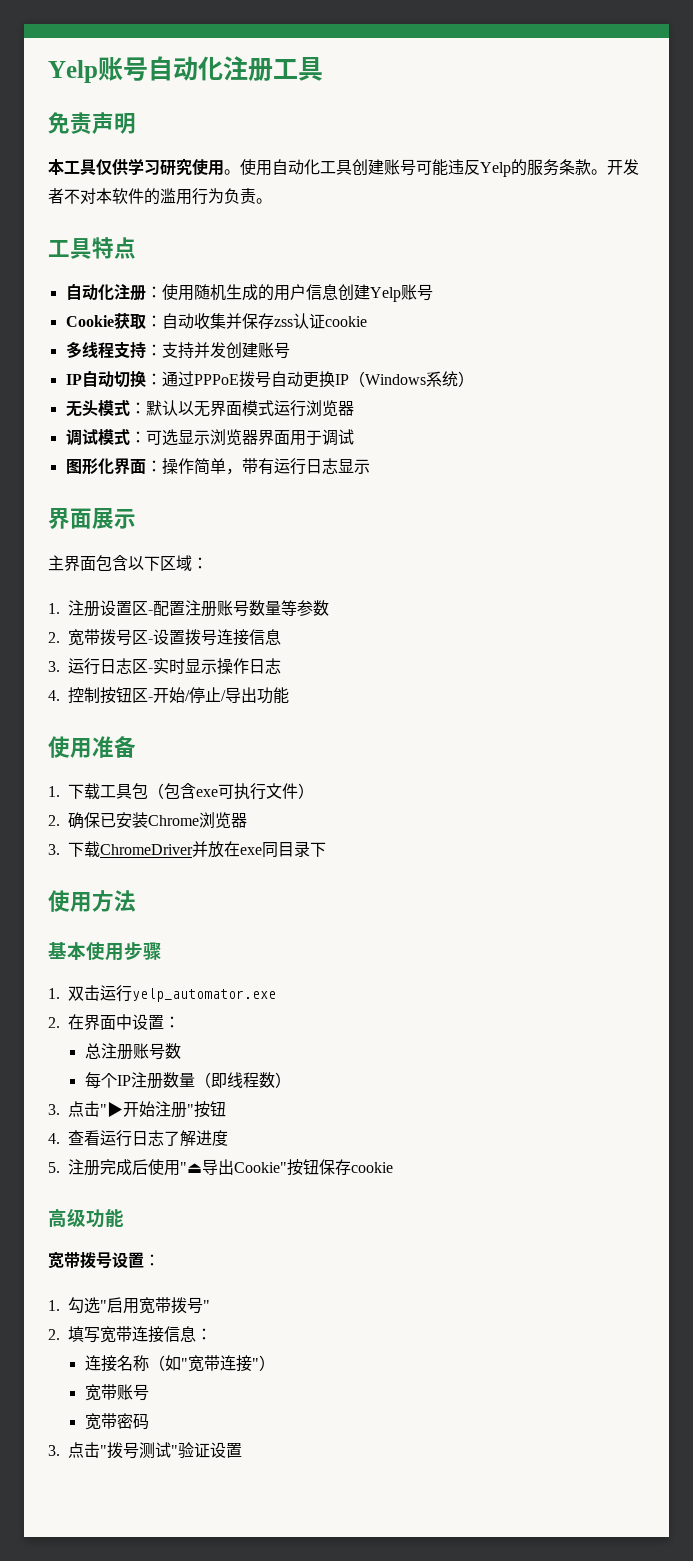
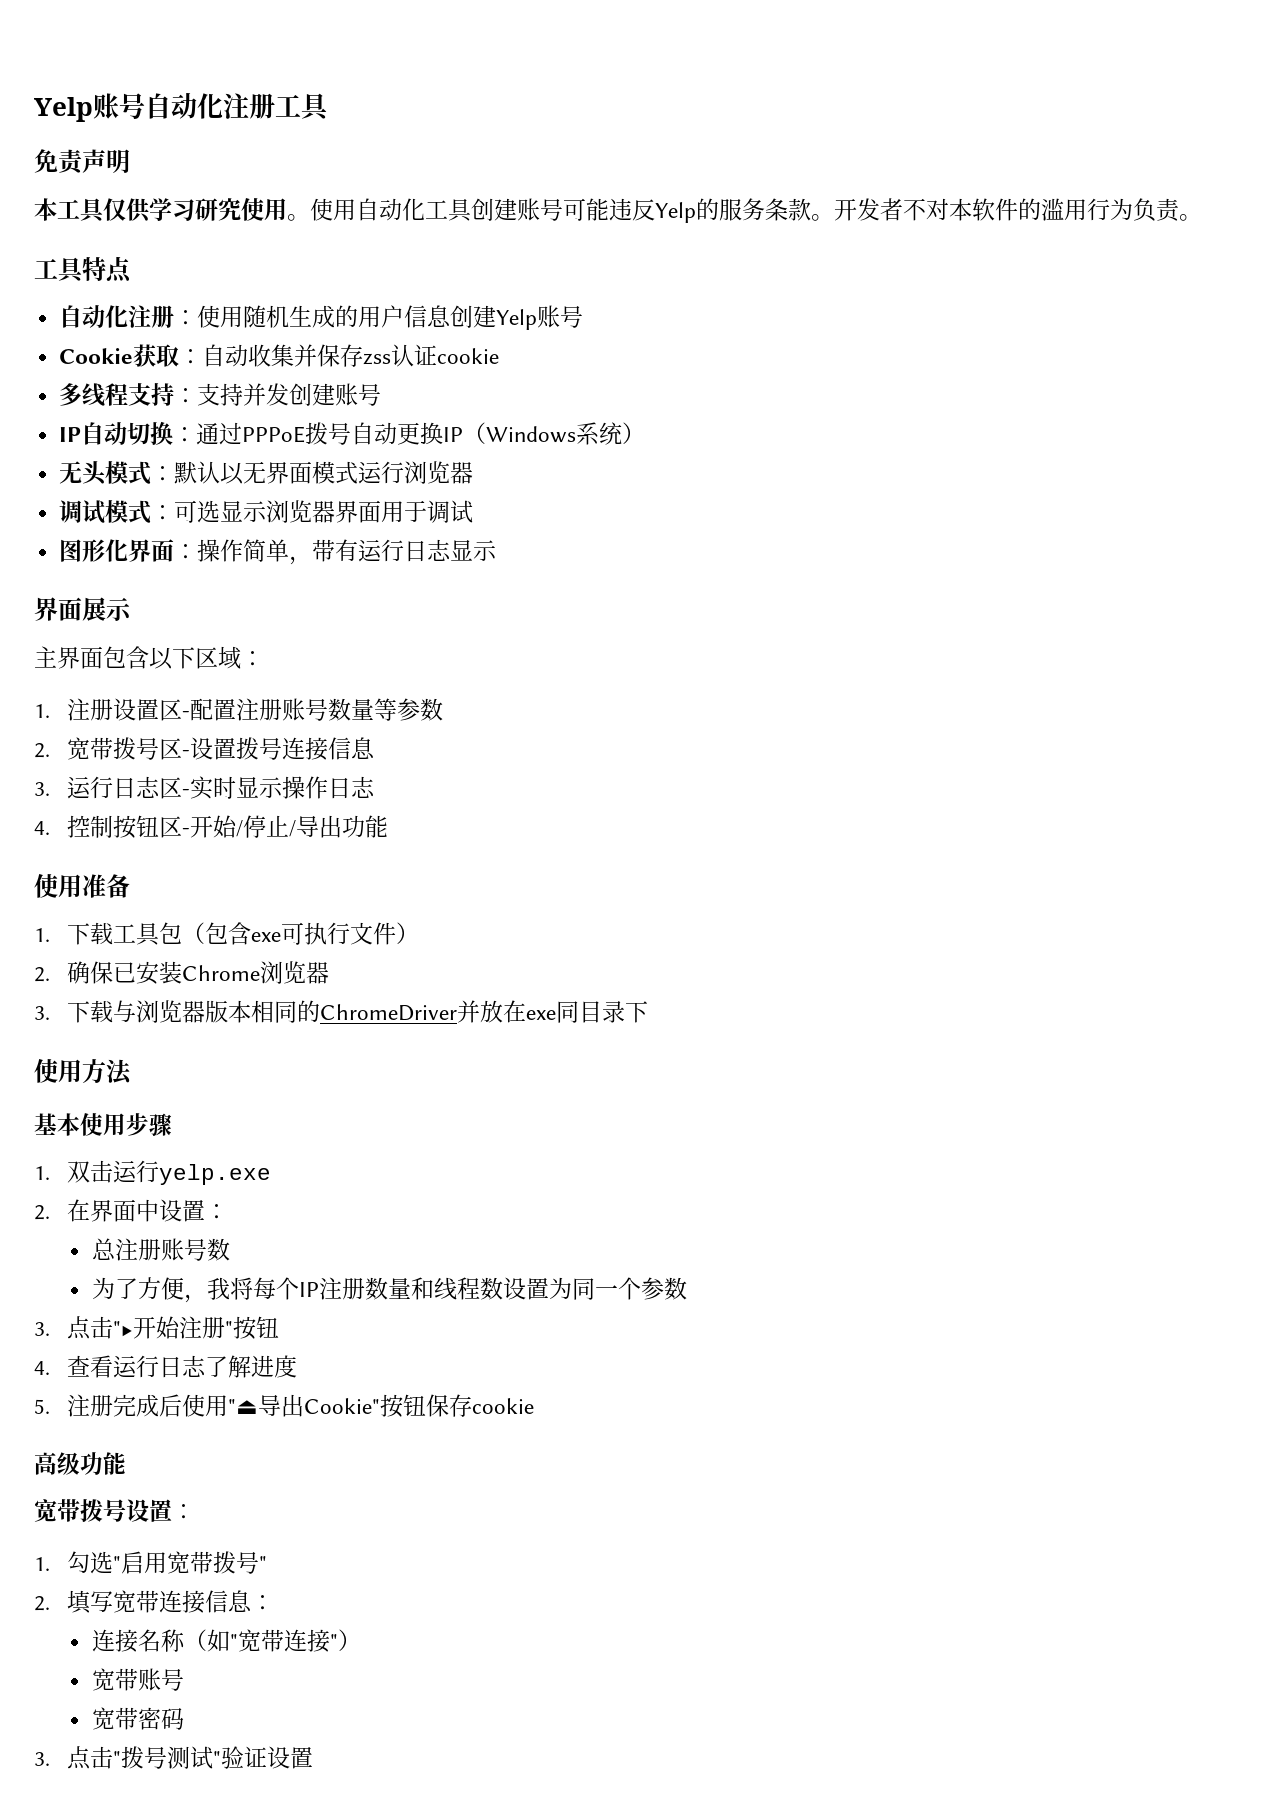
- 3.下载ChromeDriver并放在exe同目录下
+ 3.下载与浏览器版本相同的ChromeDriver并放在exe同目录下
- 1.双击运行yelp_automator.exe
+ 1.双击运行yelp.exe
- 每个IP注册数量（即线程数）
+ 为了方便，我将每个IP注册数量和线程数设置为同一个参数

